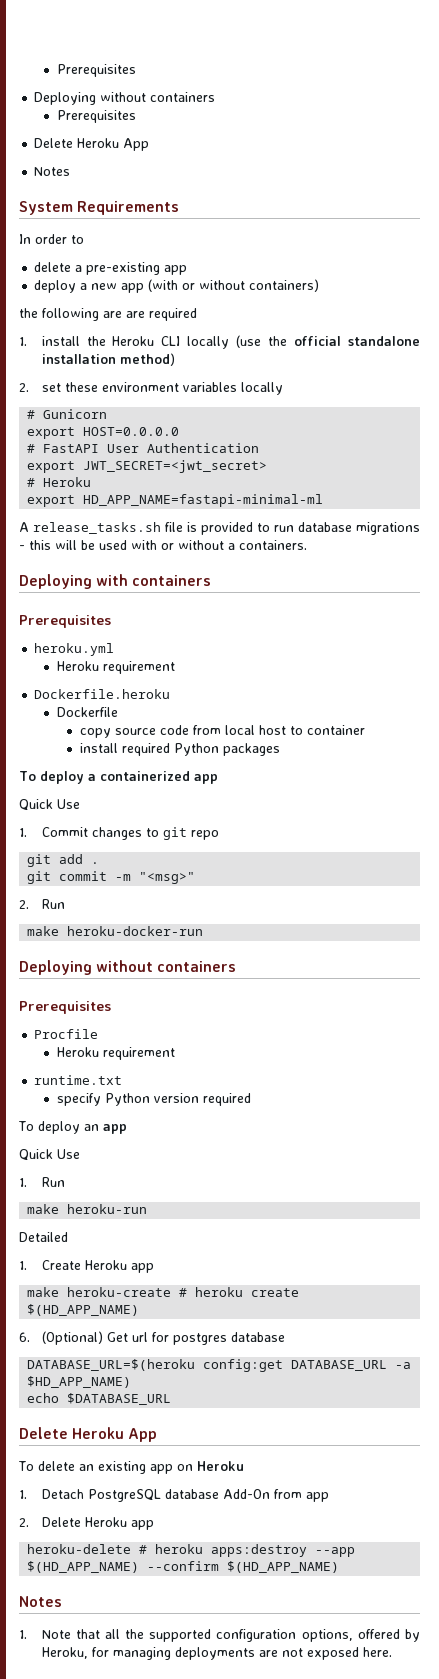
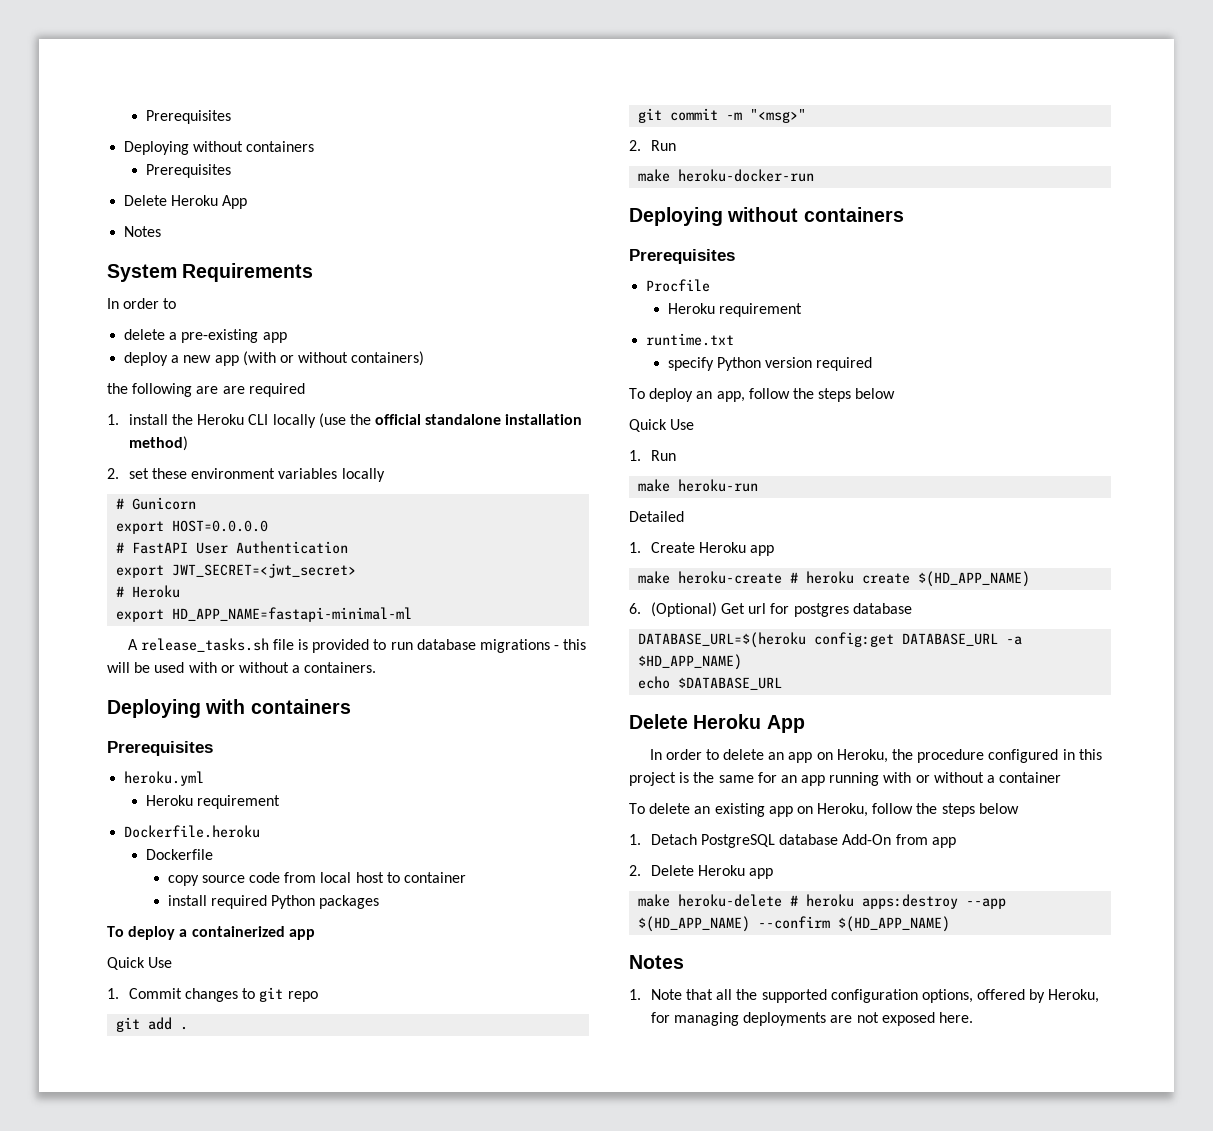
- To deploy an app
+ To deploy an app, follow the steps below
+ In order to delete an app on Heroku, the procedure configured in this project is the same for an app running with or without a container
- To delete an existing app on Heroku
+ To delete an existing app on Heroku, follow the steps below
- heroku-delete # heroku apps:destroy --app $(HD_APP_NAME) --confirm $(HD_APP_NAME)
+ make heroku-delete # heroku apps:destroy --app $(HD_APP_NAME) --confirm $(HD_APP_NAME)

